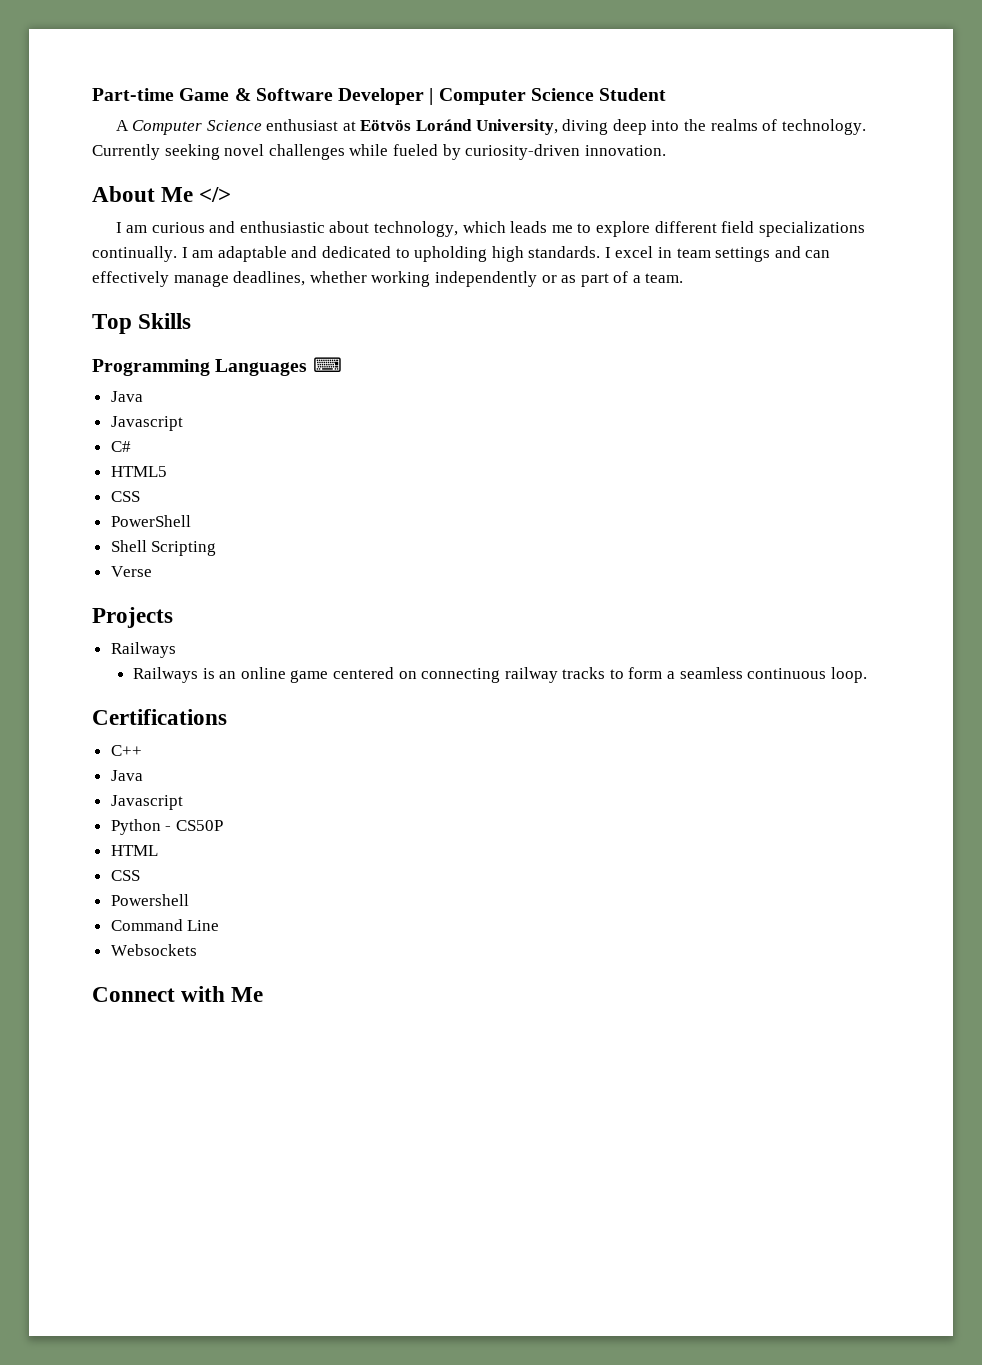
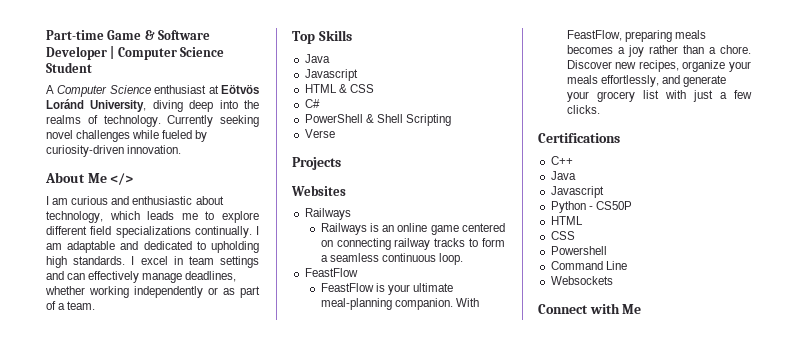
  Top Skills
- Programming Languages ⌨
  Java
  Javascript
+ HTML & CSS
- HTML5
- CSS
- PowerShell
- Shell Scripting
+ PowerShell & Shell Scripting
+ Websites
  Railways is an online game centered on connecting railway tracks to form a seamless continuous loop.
+ FeastFlow
+ FeastFlow is your ultimate meal-planning companion. With FeastFlow, preparing meals becomes a joy rather than a chore. Discover new recipes, organize your meals effortlessly, and generate your grocery list with just a few clicks.

